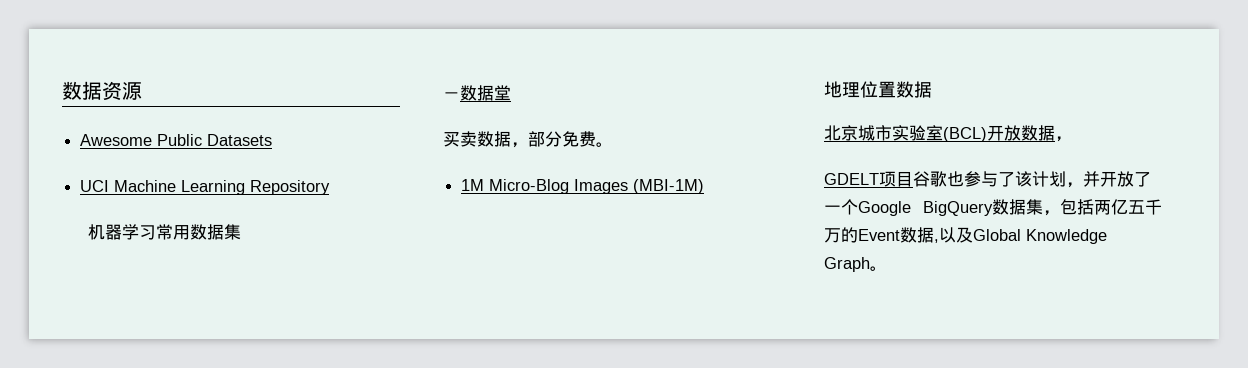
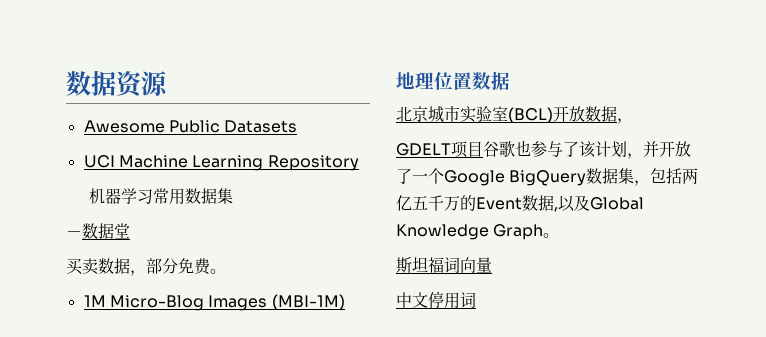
+ 斯坦福词向量
+ 中文停用词

